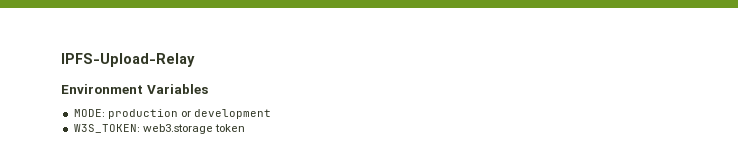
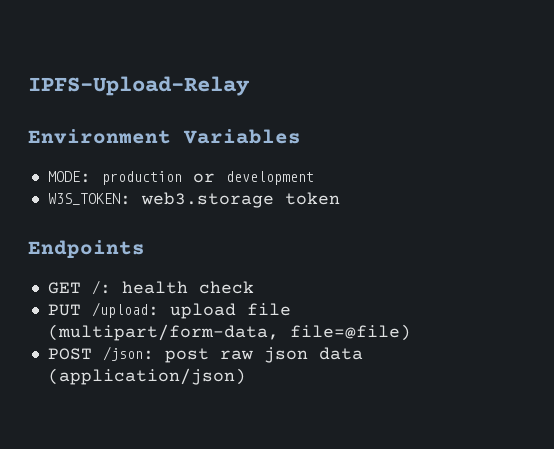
+ Endpoints
+ GET /: health check
+ PUT /upload: upload file (multipart/form-data, file=@file)
+ POST /json: post raw json data (application/json)

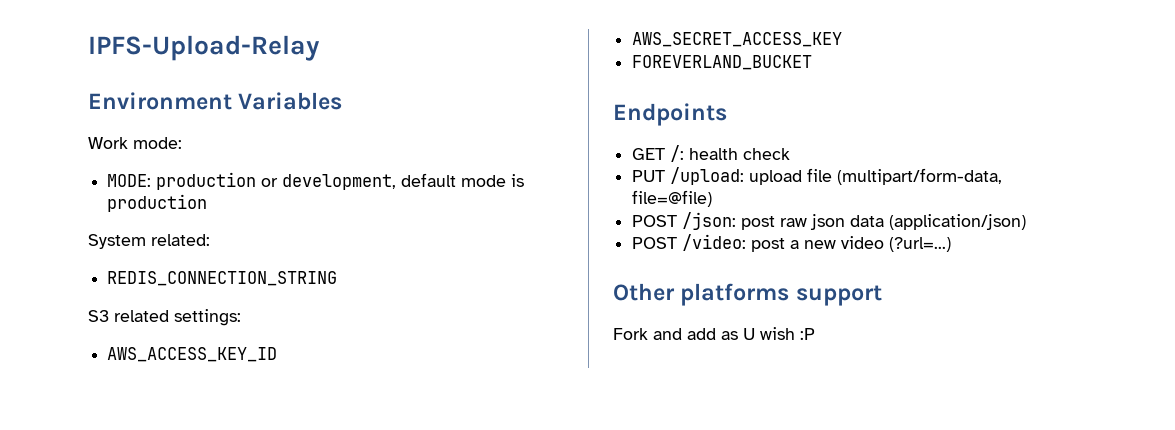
+ Work mode:
- MODE: production or development
- W3S_TOKEN: web3.storage token
+ MODE: production or development, default mode is production
+ System related:
+ REDIS_CONNECTION_STRING
+ S3 related settings:
+ AWS_ACCESS_KEY_ID
+ AWS_SECRET_ACCESS_KEY
+ FOREVERLAND_BUCKET
+ POST /video: post a new video (?url=...)
+ Other platforms support
+ Fork and add as U wish :P

